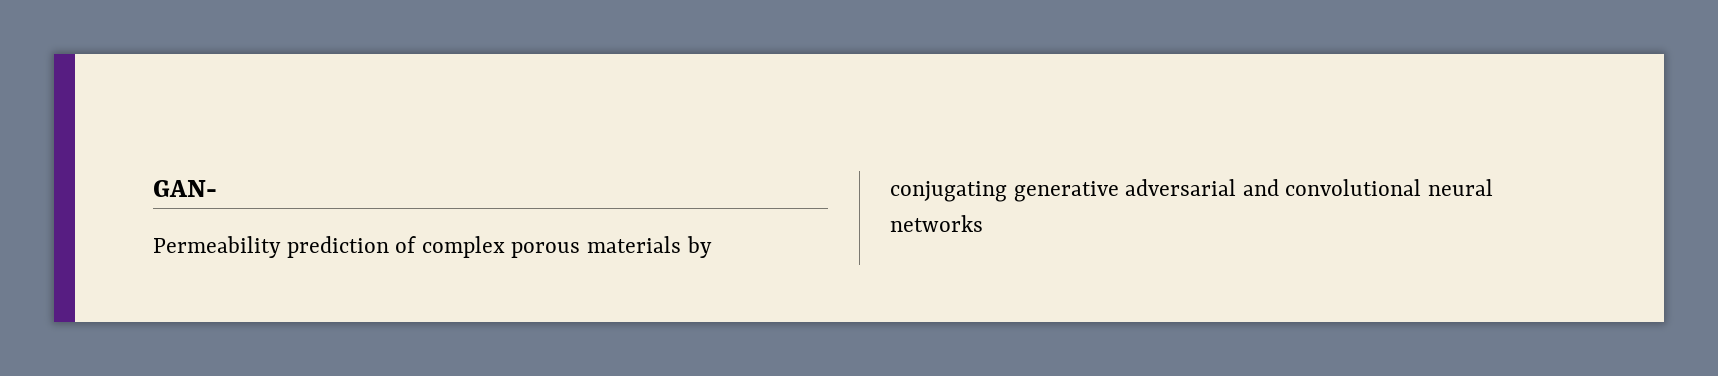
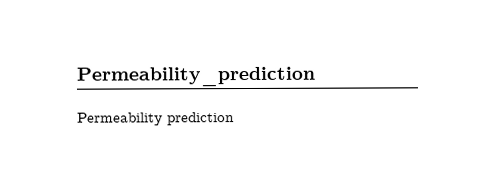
- GAN-
+ Permeability_prediction
- Permeability prediction of complex porous materials by conjugating generative adversarial and convolutional neural networks
+ Permeability prediction

